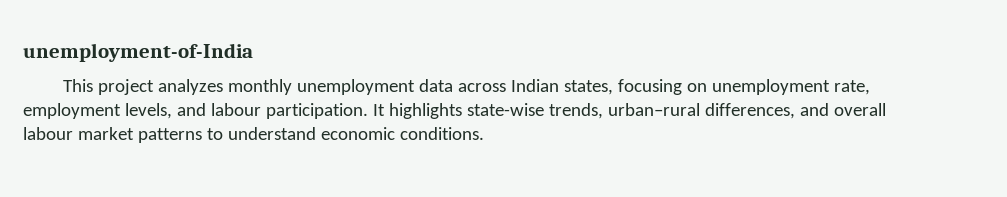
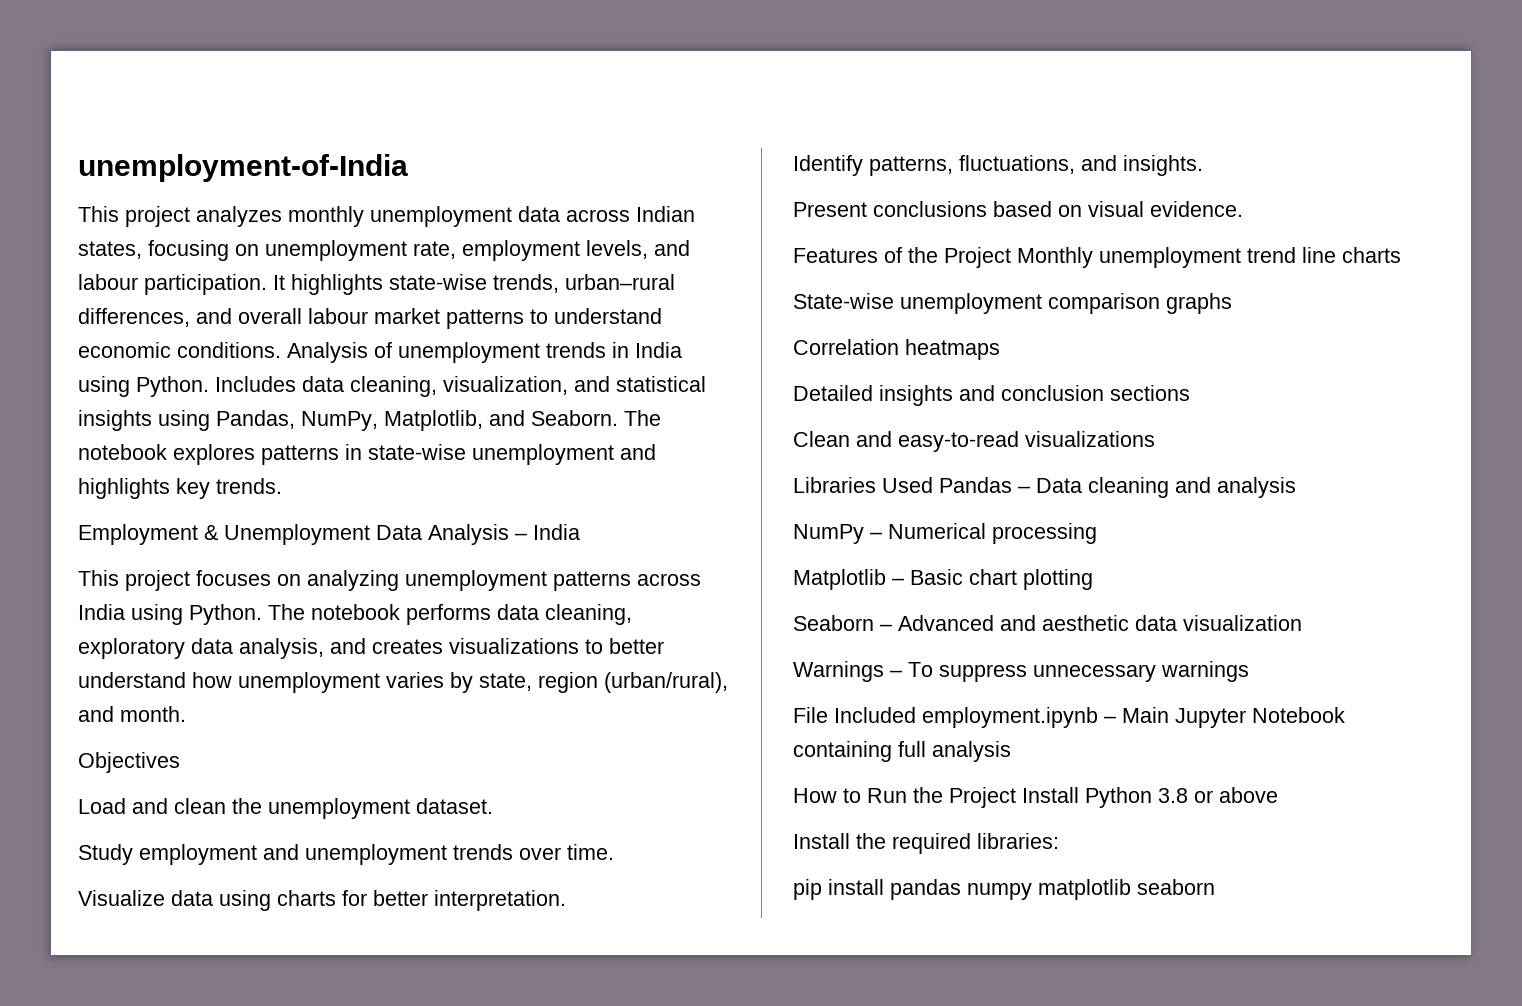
+ Analysis of unemployment trends in India using Python. Includes data cleaning, visualization, and statistical insights using Pandas, NumPy, Matplotlib, and Seaborn. The notebook explores patterns in state-wise unemployment and highlights key trends.
+ Employment & Unemployment Data Analysis – India
+ This project focuses on analyzing unemployment patterns across India using Python. The notebook performs data cleaning, exploratory data analysis, and creates visualizations to better understand how unemployment varies by state, region (urban/rural), and month.
+ Objectives
+ Load and clean the unemployment dataset.
+ Study employment and unemployment trends over time.
+ Visualize data using charts for better interpretation.
+ Identify patterns, fluctuations, and insights.
+ Present conclusions based on visual evidence.
+ Features of the Project Monthly unemployment trend line charts
+ State-wise unemployment comparison graphs
+ Correlation heatmaps
+ Detailed insights and conclusion sections
+ Clean and easy-to-read visualizations
+ Libraries Used Pandas – Data cleaning and analysis
+ NumPy – Numerical processing
+ Matplotlib – Basic chart plotting
+ Seaborn – Advanced and aesthetic data visualization
+ Warnings – To suppress unnecessary warnings
+ File Included employment.ipynb – Main Jupyter Notebook containing full analysis
+ How to Run the Project Install Python 3.8 or above
+ Install the required libraries:
+ pip install pandas numpy matplotlib seaborn

